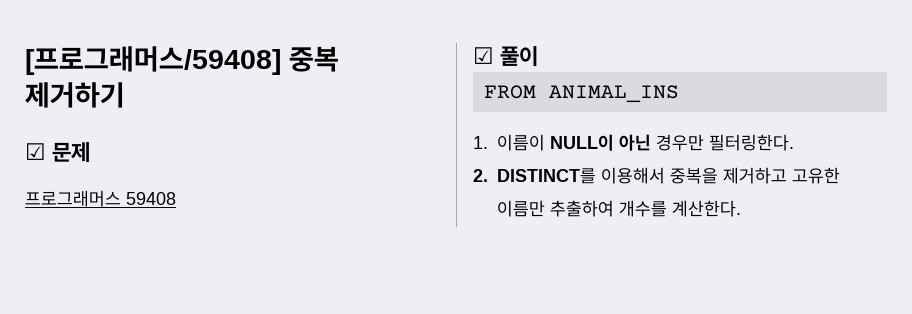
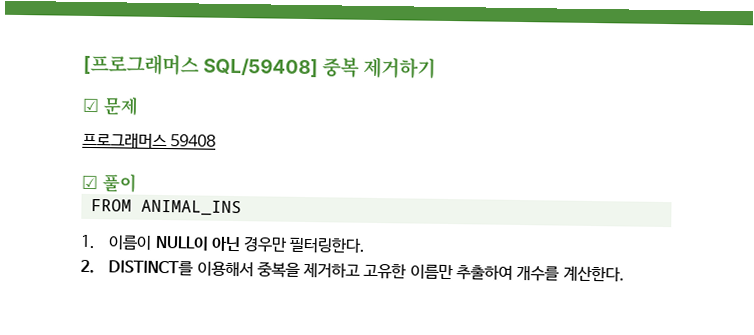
- [프로그래머스/59408] 중복 제거하기
+ [프로그래머스 SQL/59408] 중복 제거하기

